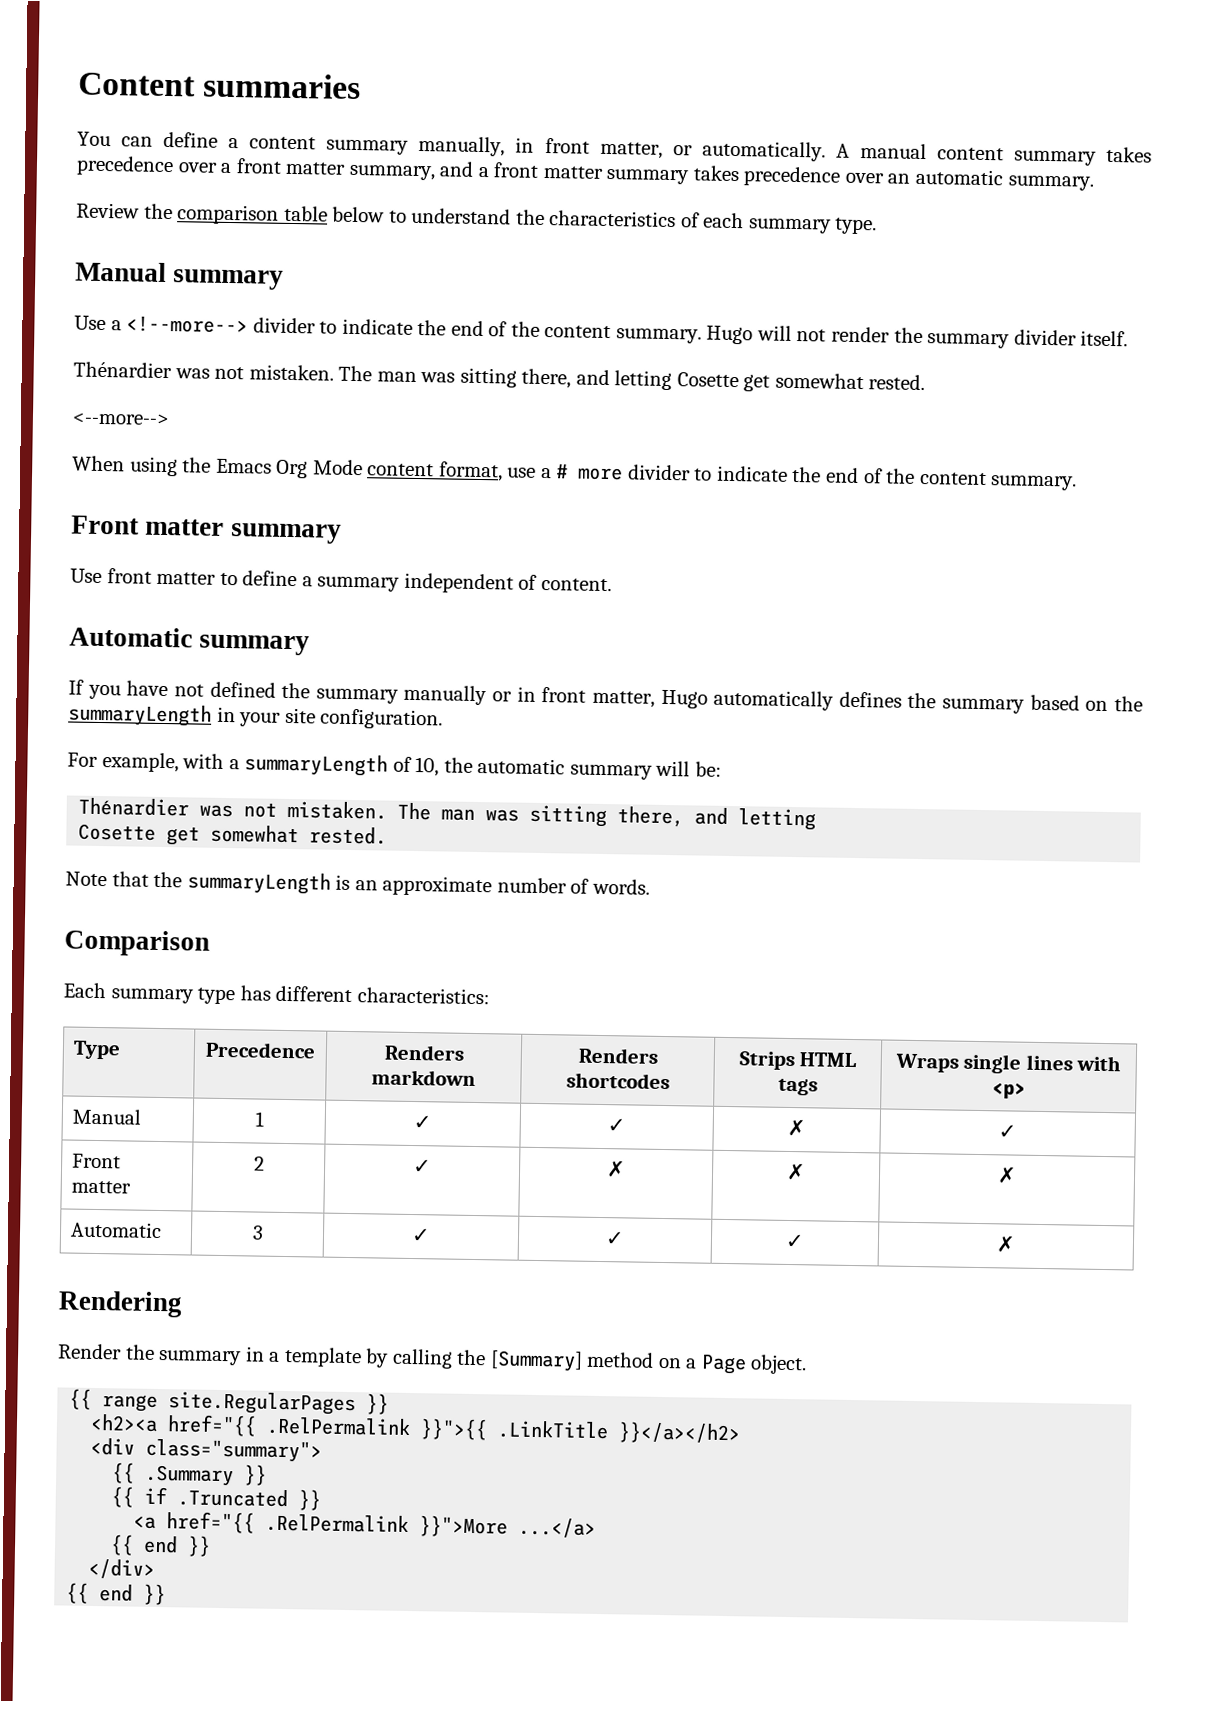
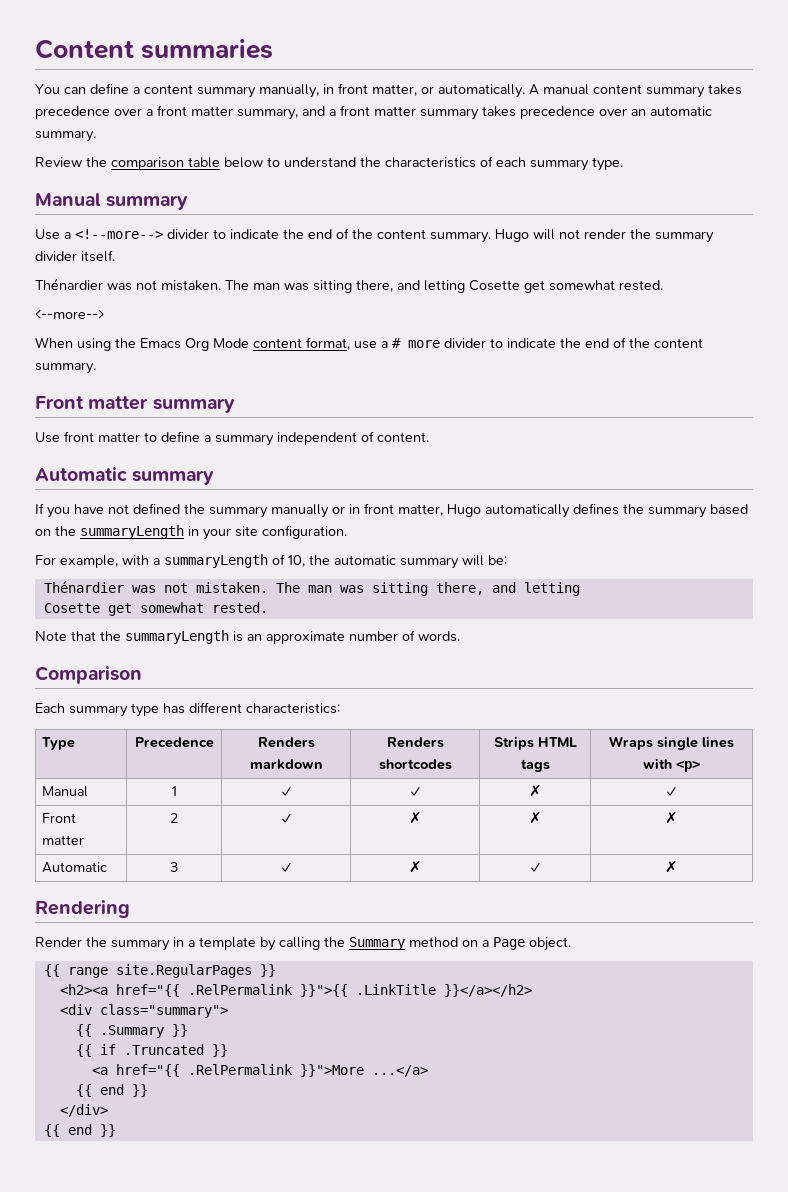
- Automatic | 3 | ✓ | ✓ | ✓ | ✗
+ Automatic | 3 | ✓ | ✗ | ✓ | ✗
- Render the summary in a template by calling the [Summary] method on a Page object.
+ Render the summary in a template by calling the Summary method on a Page object.

